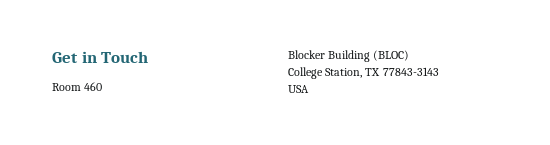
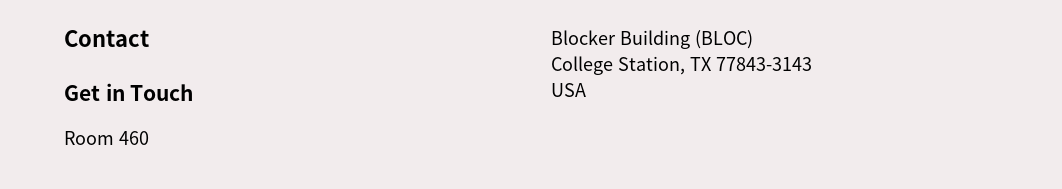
+ Contact

